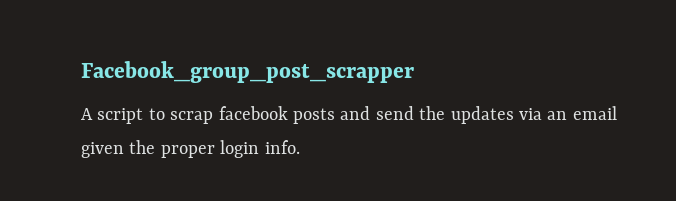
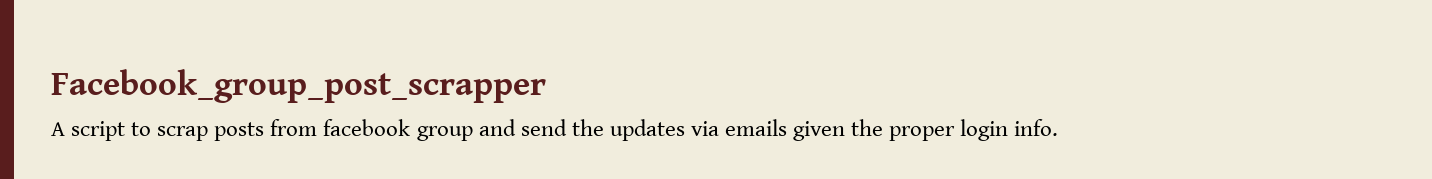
- A script to scrap facebook posts and send the updates via an email given the proper login info.
+ A script to scrap posts from facebook group and send the updates via emails given the proper login info.

